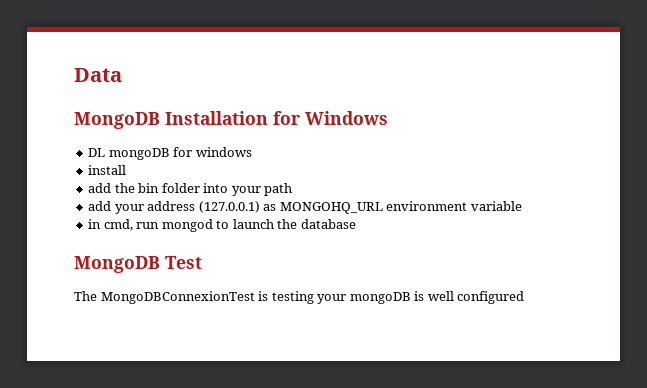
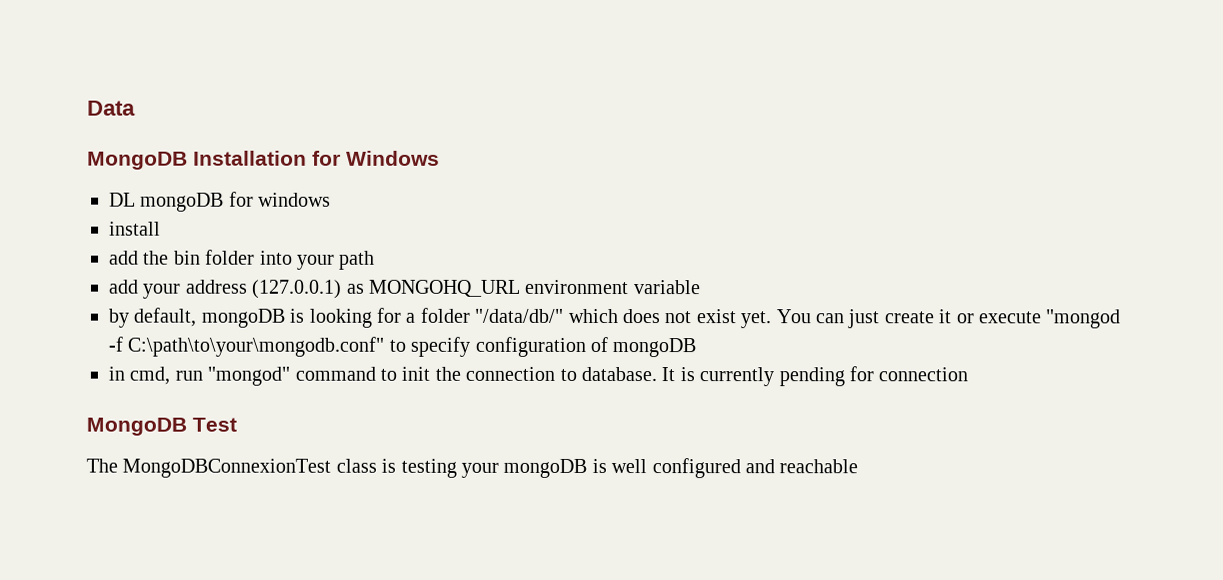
- in cmd, run mongod to launch the database
+ by default, mongoDB is looking for a folder "/data/db/" which does not exist yet. You can just create it or execute "mongod -f C:\path\to\your\mongodb.conf" to specify configuration of mongoDB
+ in cmd, run "mongod" command to init the connection to database. It is currently pending for connection
- The MongoDBConnexionTest is testing your mongoDB is well configured
+ The MongoDBConnexionTest class is testing your mongoDB is well configured and reachable

